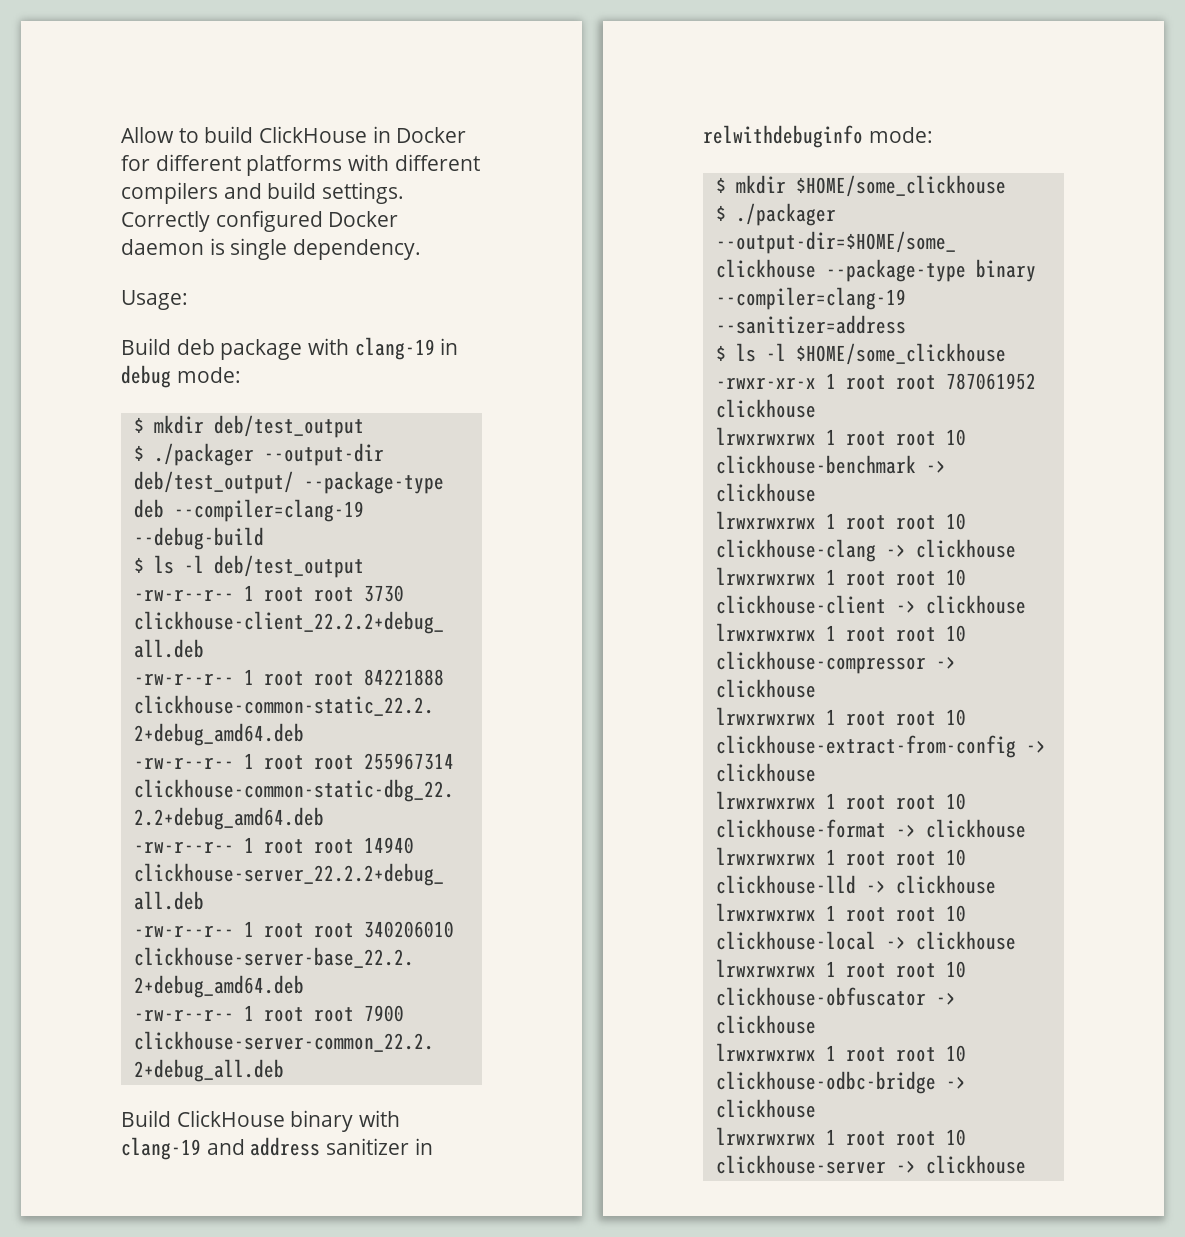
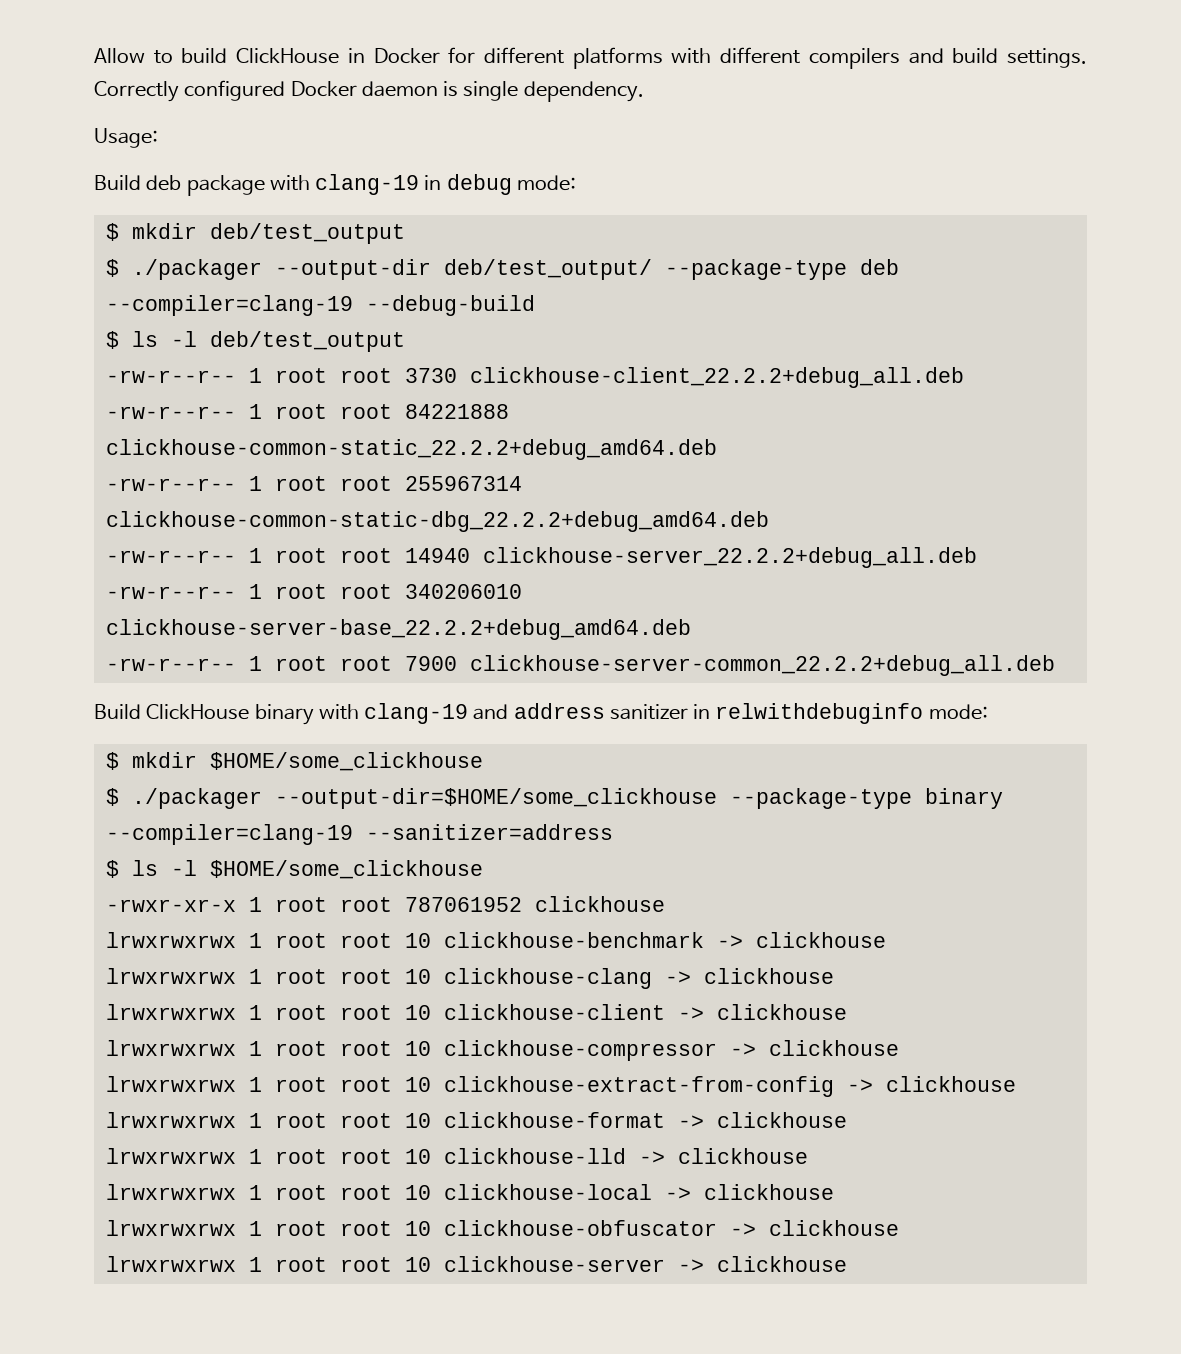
- lrwxrwxrwx 1 root root 10 clickhouse-odbc-bridge -> clickhouse

